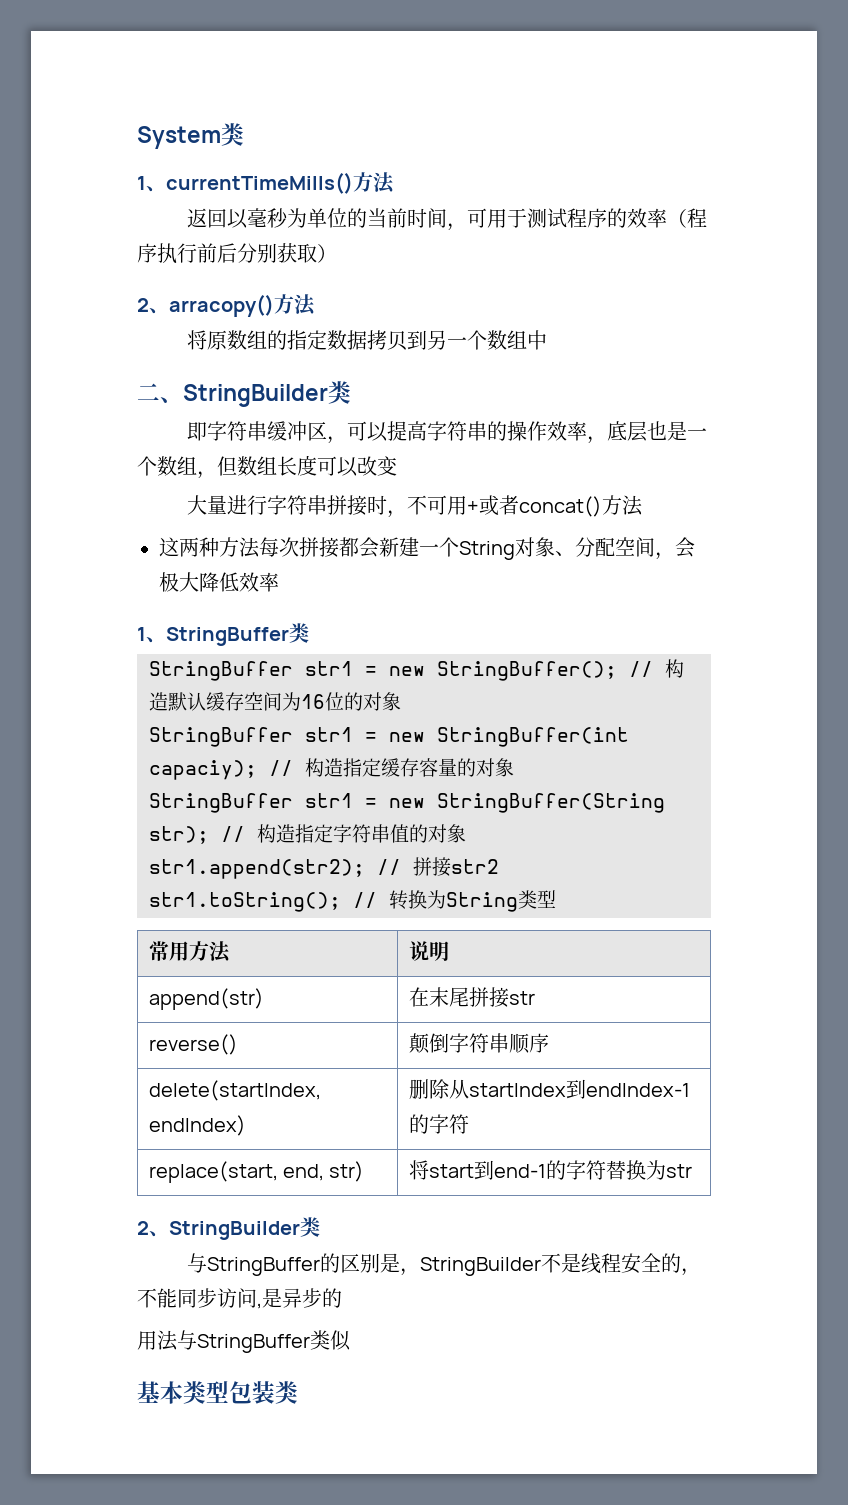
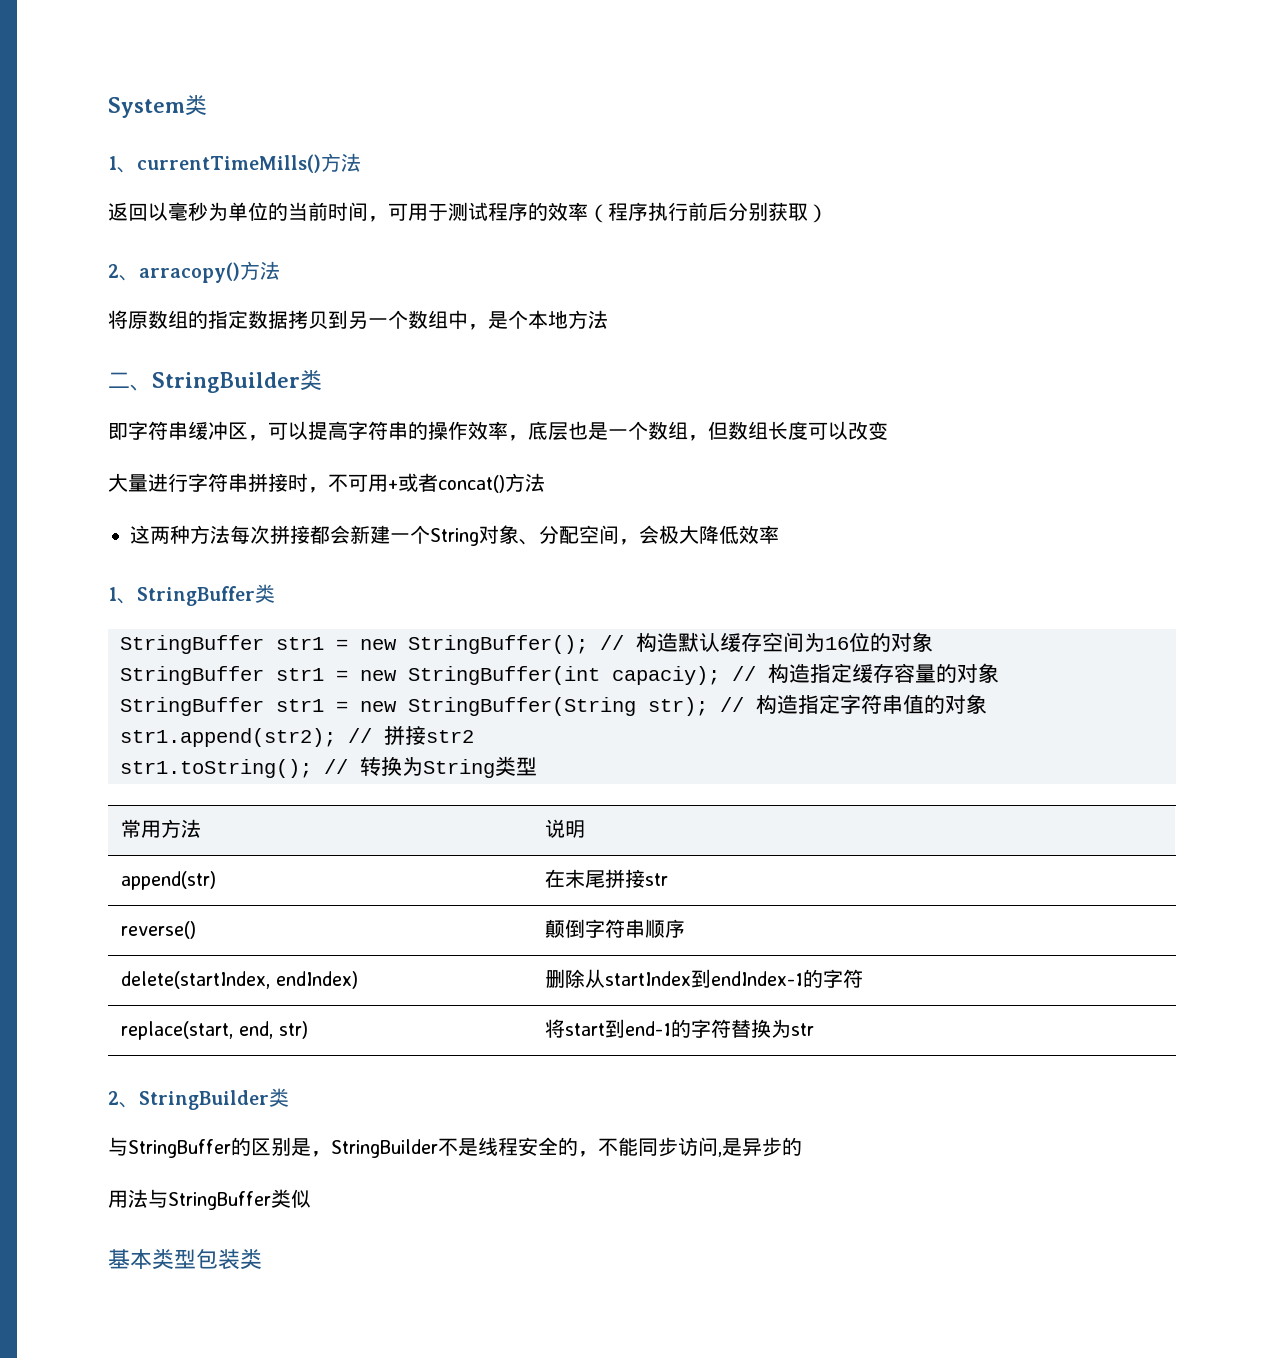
- 将原数组的指定数据拷贝到另一个数组中
+ 将原数组的指定数据拷贝到另一个数组中，是个本地方法

